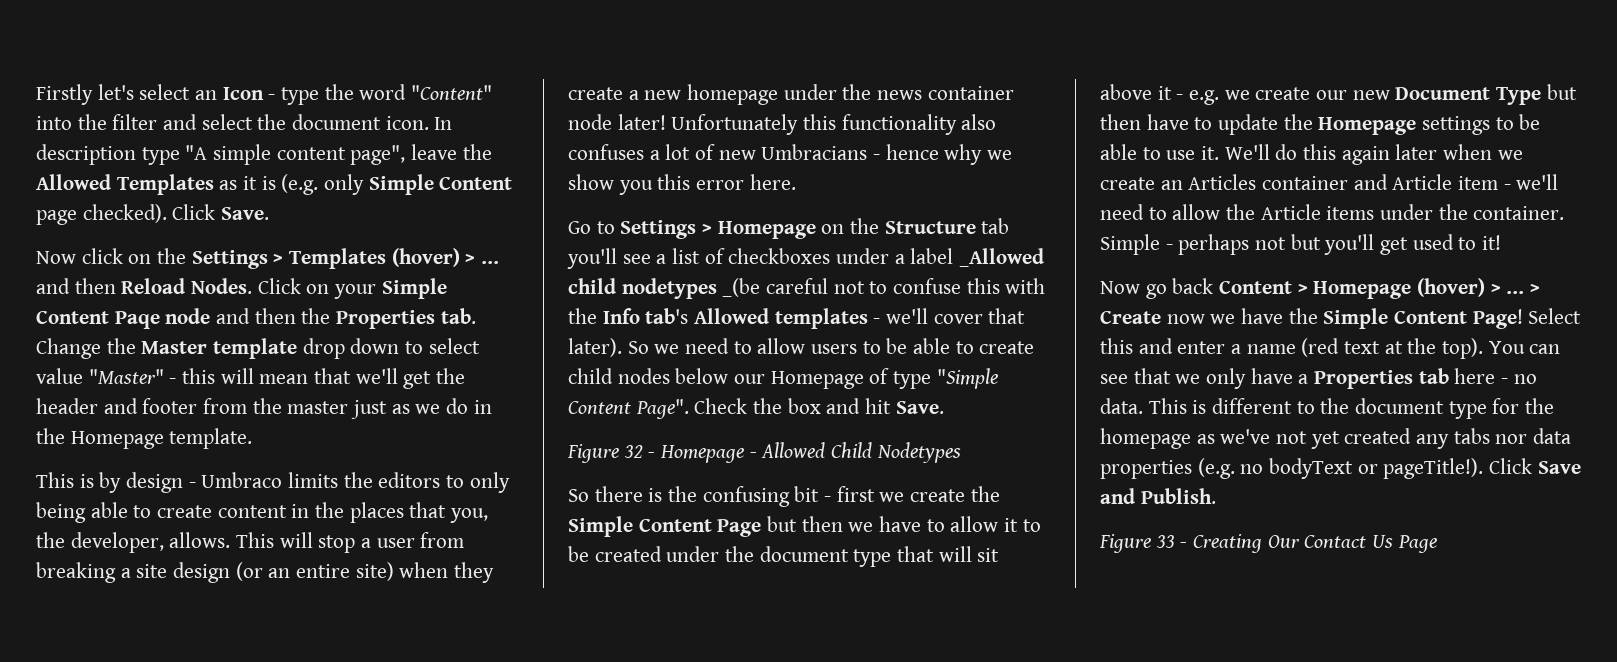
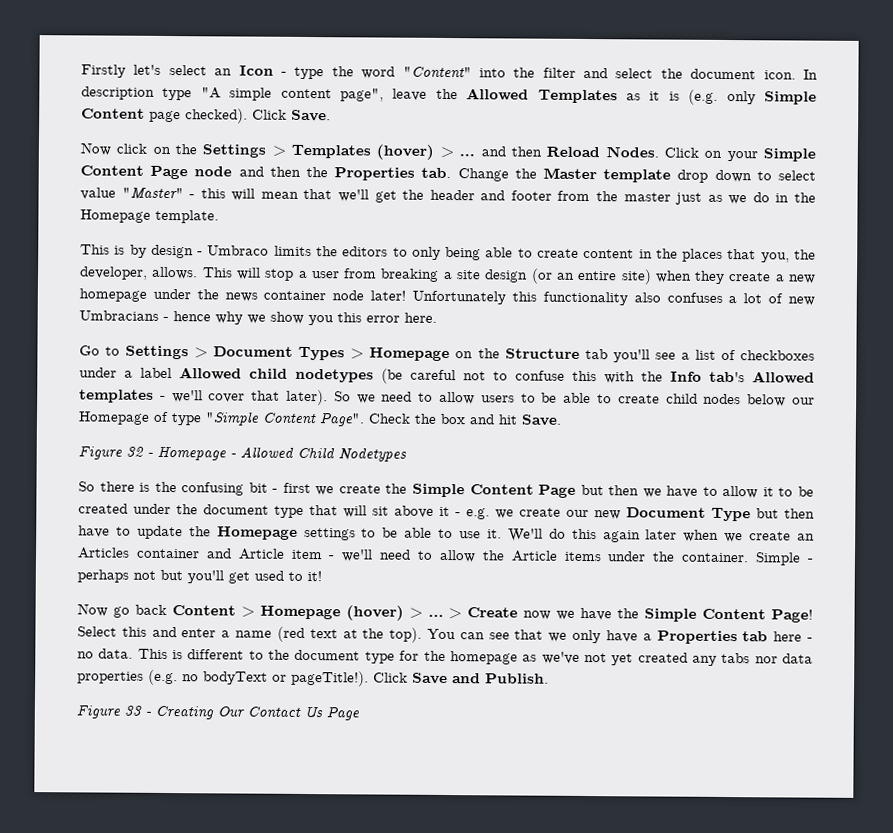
- Click on your Simple Content Paqe node and then the Properties tab. Change the Master template drop down to select value "Master" - this will mean that we'll get the header and footer from the master just as we do in the Homepage template.
+ Click on your Simple Content Page node and then the Properties tab. Change the Master template drop down to select value "Master" - this will mean that we'll get the header and footer from the master just as we do in the Homepage template.
- Go to Settings > Homepage on the Structure tab you'll see a list of checkboxes under a label _Allowed child nodetypes _(be careful not to confuse this with the Info tab's Allowed templates - we'll cover that later).
+ Go to Settings > Document Types > Homepage on the Structure tab you'll see a list of checkboxes under a label Allowed child nodetypes (be careful not to confuse this with the Info tab's Allowed templates - we'll cover that later).

